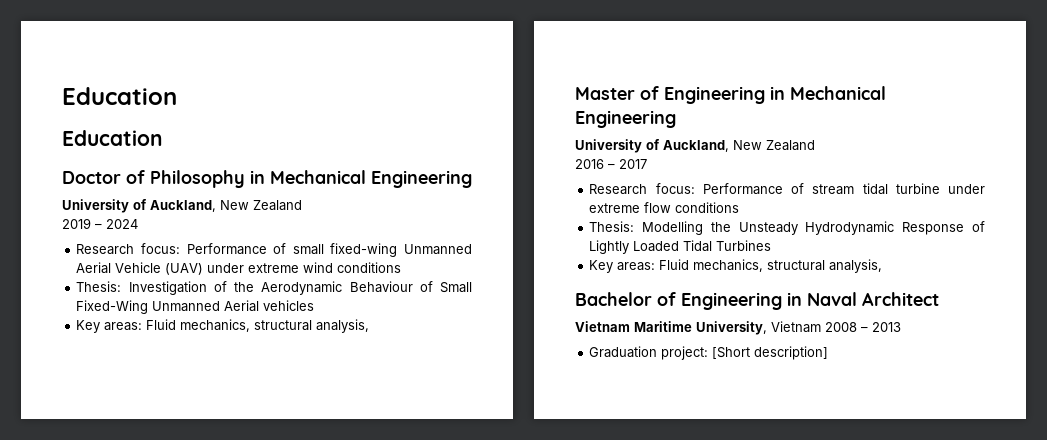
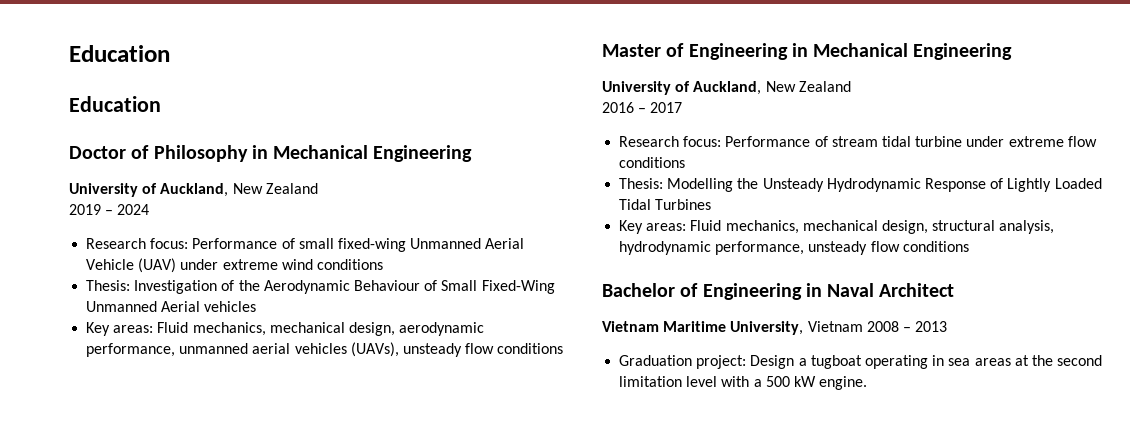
  Thesis: Investigation of the Aerodynamic Behaviour of Small Fixed-Wing Unmanned Aerial vehicles
- Key areas: Fluid mechanics, structural analysis,
+ Key areas: Fluid mechanics, mechanical design, aerodynamic performance, unmanned aerial vehicles (UAVs), unsteady flow conditions
  Thesis: Modelling the Unsteady Hydrodynamic Response of Lightly Loaded Tidal Turbines
- Key areas: Fluid mechanics, structural analysis,
+ Key areas: Fluid mechanics, mechanical design, structural analysis, hydrodynamic performance, unsteady flow conditions
- Graduation project: [Short description]
+ Graduation project: Design a tugboat operating in sea areas at the second limitation level with a 500 kW engine.

